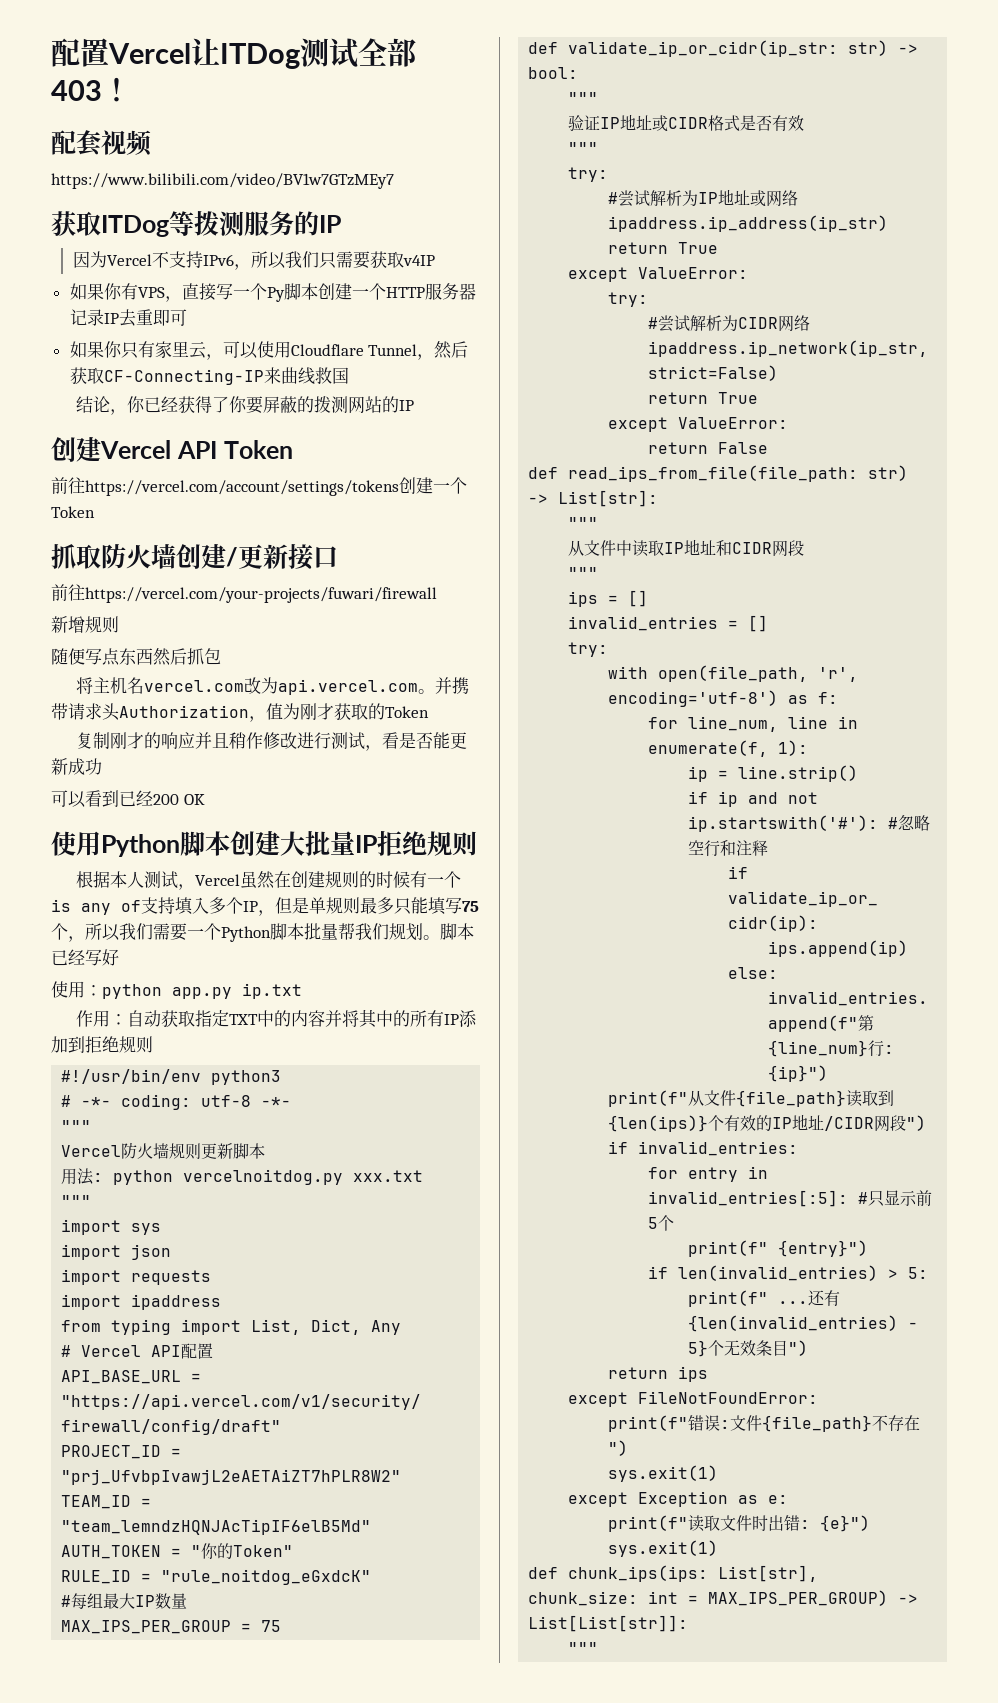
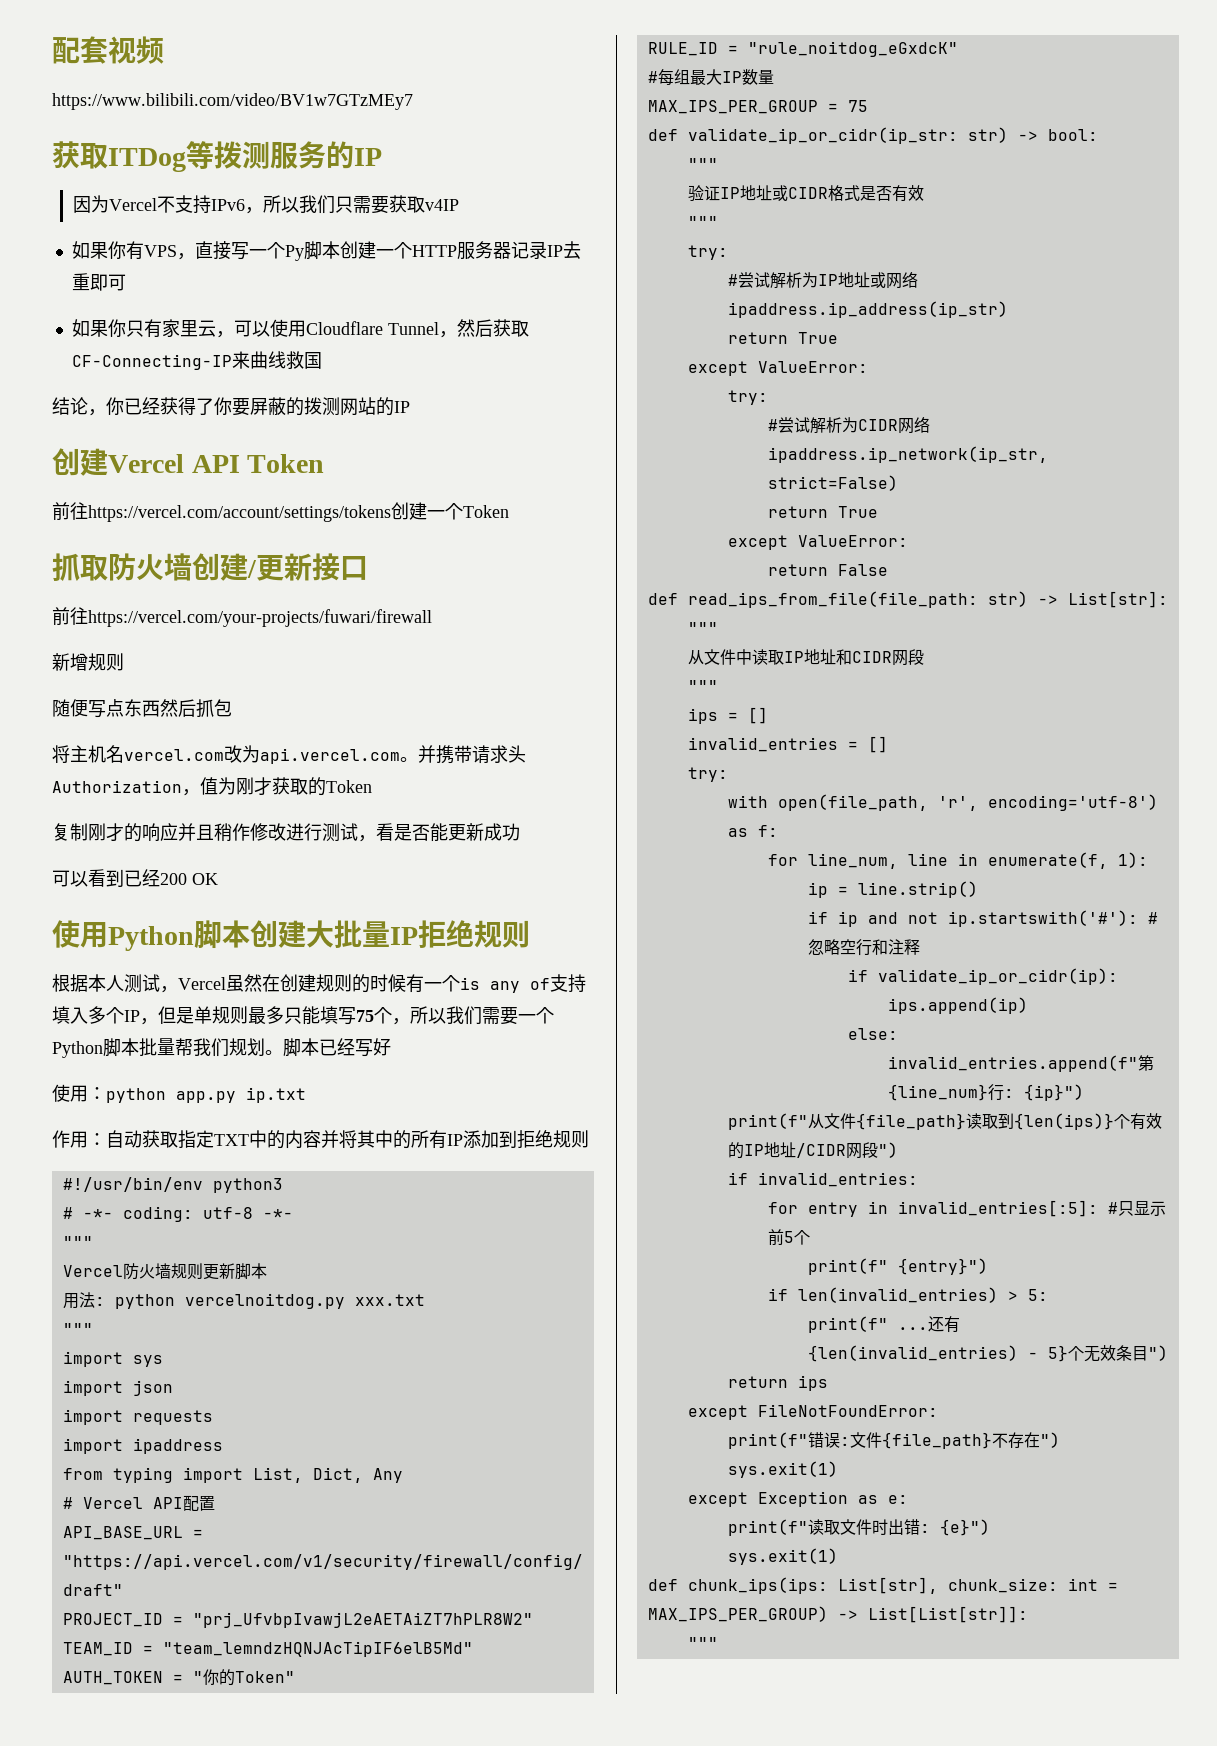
- 配置Vercel让ITDog测试全部403！

